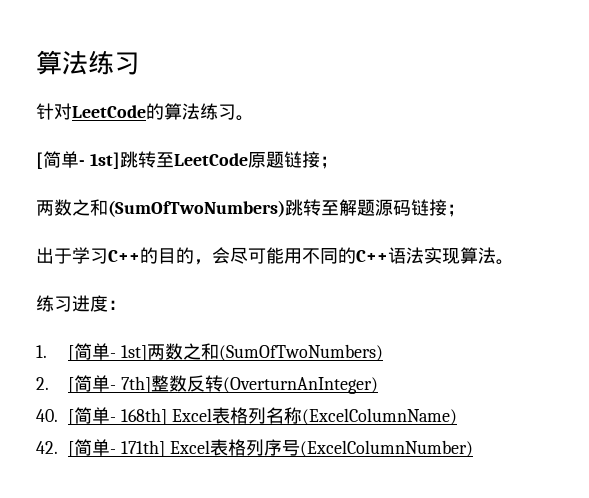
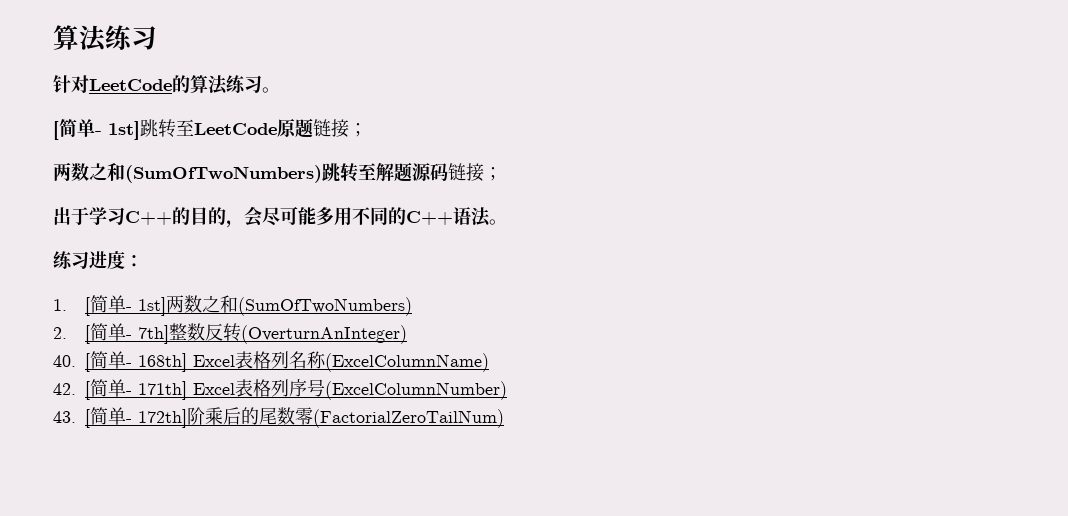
- 出于学习C++的目的，会尽可能用不同的C++语法实现算法。
+ 出于学习C++的目的，会尽可能多用不同的C++语法。
+ 43. [简单- 172th]阶乘后的尾数零(FactorialZeroTailNum)

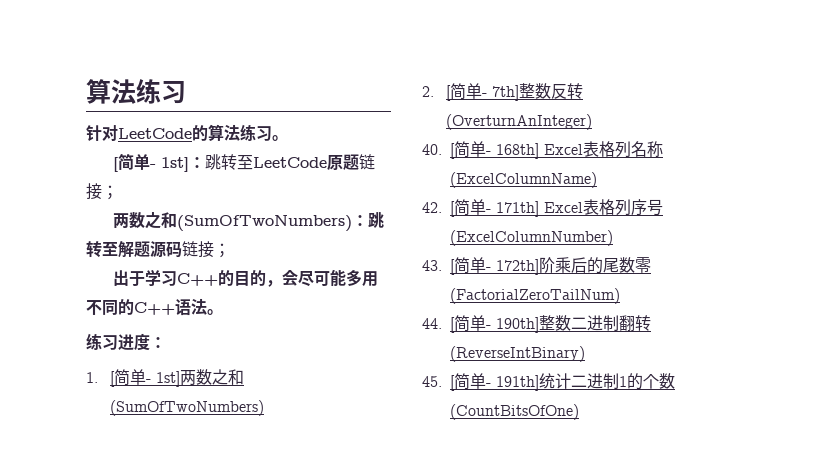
- [简单- 1st]跳转至LeetCode原题链接；
+ [简单- 1st]：跳转至LeetCode原题链接；
- 两数之和(SumOfTwoNumbers)跳转至解题源码链接；
+ 两数之和(SumOfTwoNumbers)：跳转至解题源码链接；
+ 44. [简单- 190th]整数二进制翻转(ReverseIntBinary)
+ 45. [简单- 191th]统计二进制1的个数(CountBitsOfOne)

